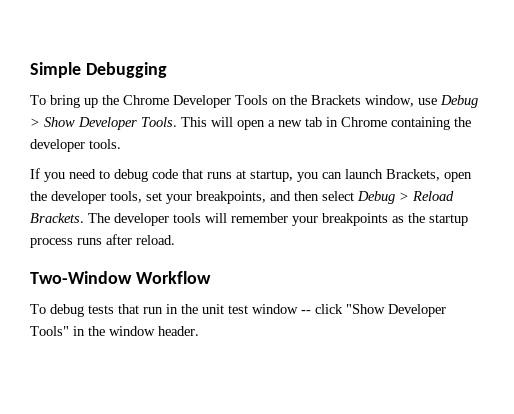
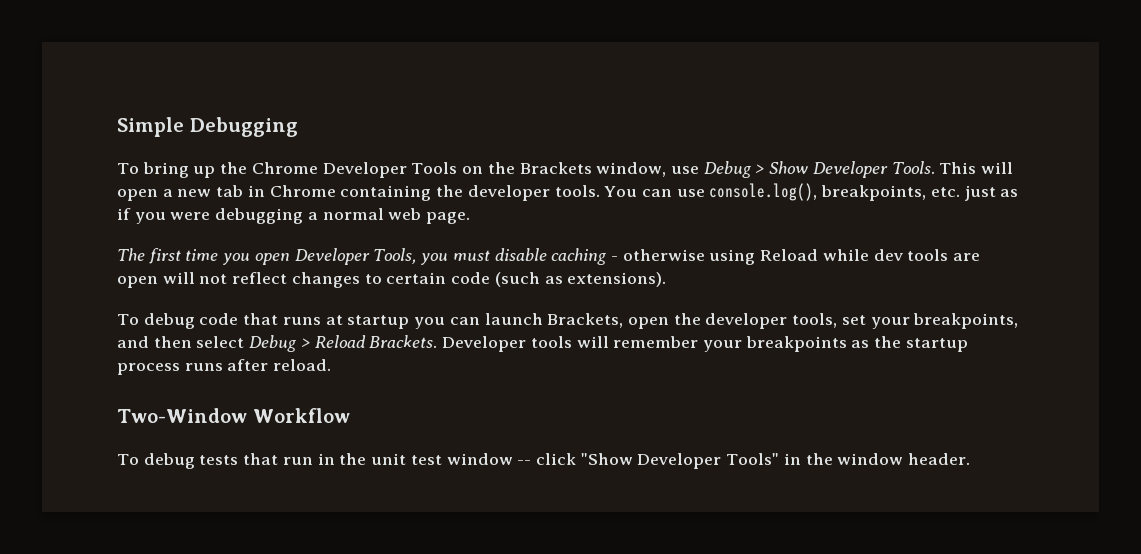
- This will open a new tab in Chrome containing the developer tools.
- If you need to debug code that runs at startup, you can launch Brackets, open the developer tools, set your breakpoints, and then select Debug > Reload Brackets.
+ This will open a new tab in Chrome containing the developer tools. You can use console.log(), breakpoints, etc. just as if you were debugging a normal web page.
+ The first time you open Developer Tools, you must disable caching - otherwise using Reload while dev tools are open will not reflect changes to certain code (such as extensions).
+ To debug code that runs at startup you can launch Brackets, open the developer tools, set your breakpoints, and then select Debug > Reload Brackets.
- The developer tools will remember your breakpoints as the startup process runs after reload.
+ Developer tools will remember your breakpoints as the startup process runs after reload.

